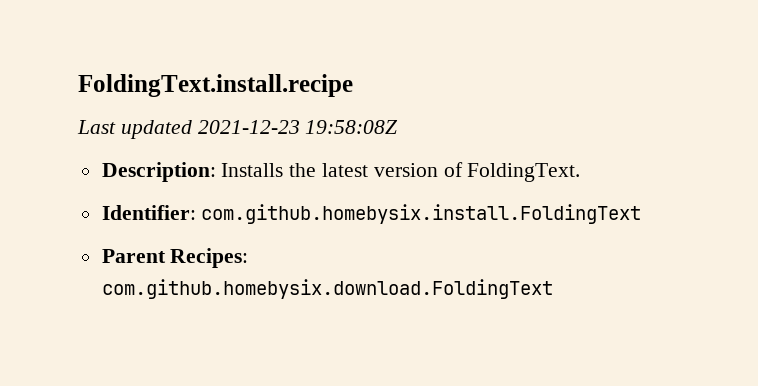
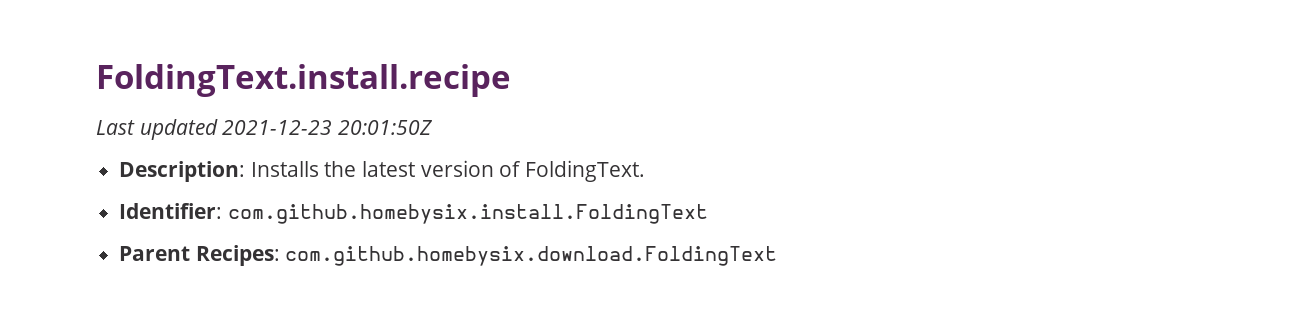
- Last updated 2021-12-23 19:58:08Z
+ Last updated 2021-12-23 20:01:50Z

